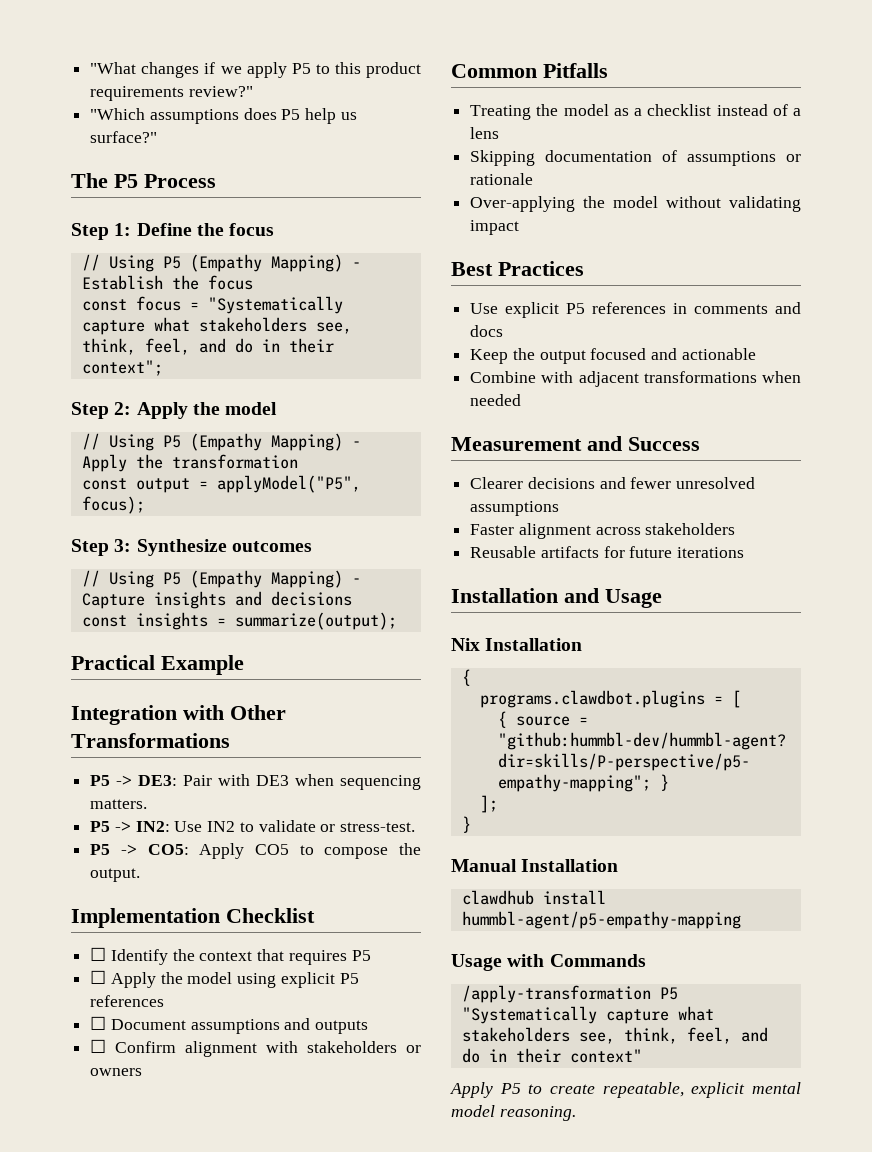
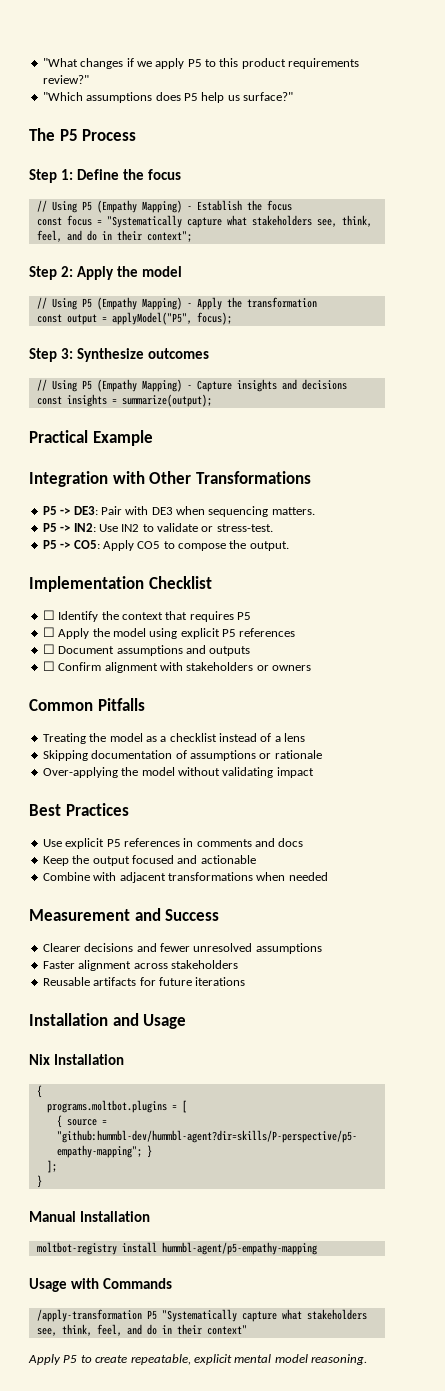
- programs.clawdbot.plugins = [
+ programs.moltbot.plugins = [
- clawdhub install hummbl-agent/p5-empathy-mapping
+ moltbot-registry install hummbl-agent/p5-empathy-mapping

